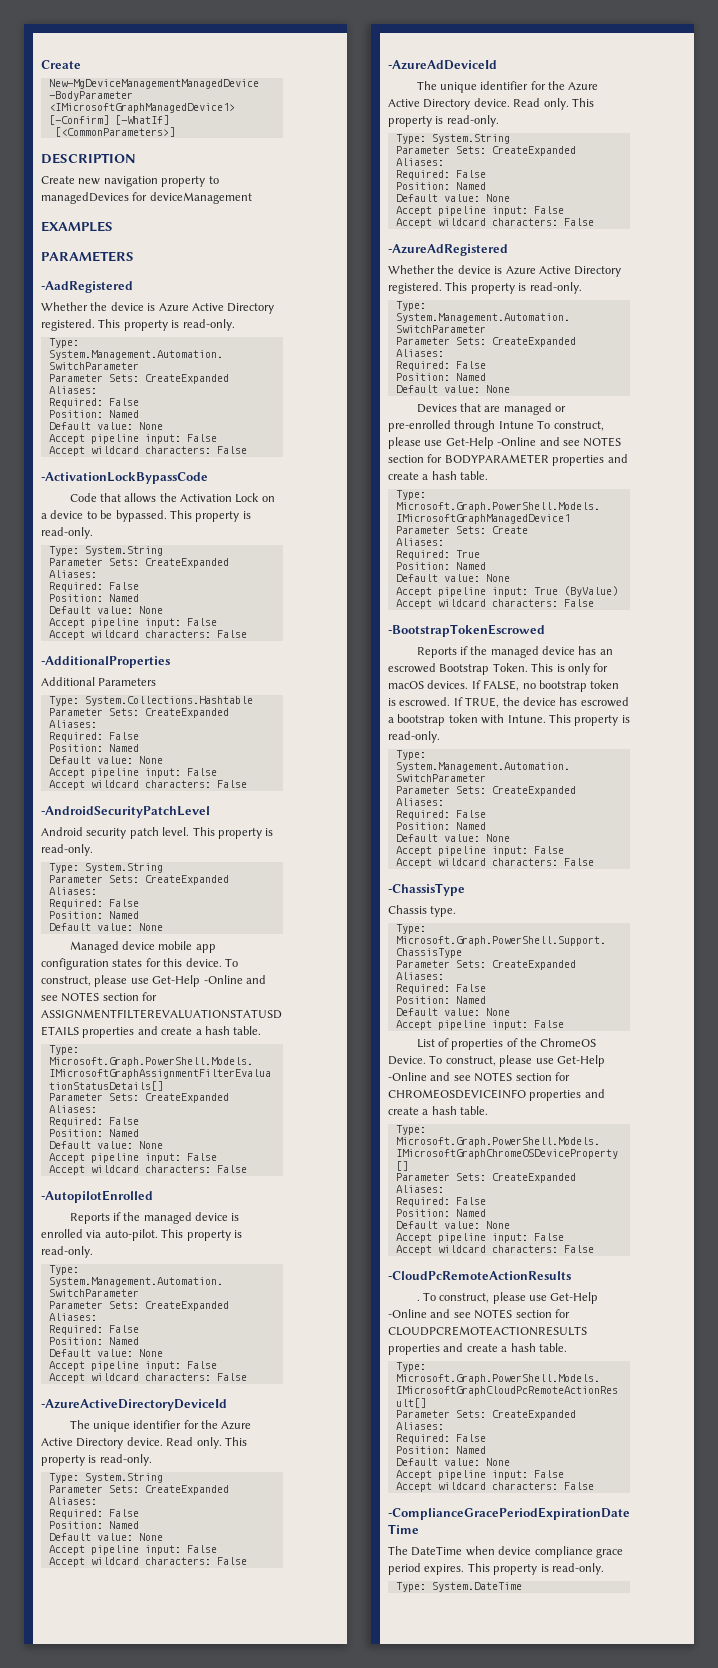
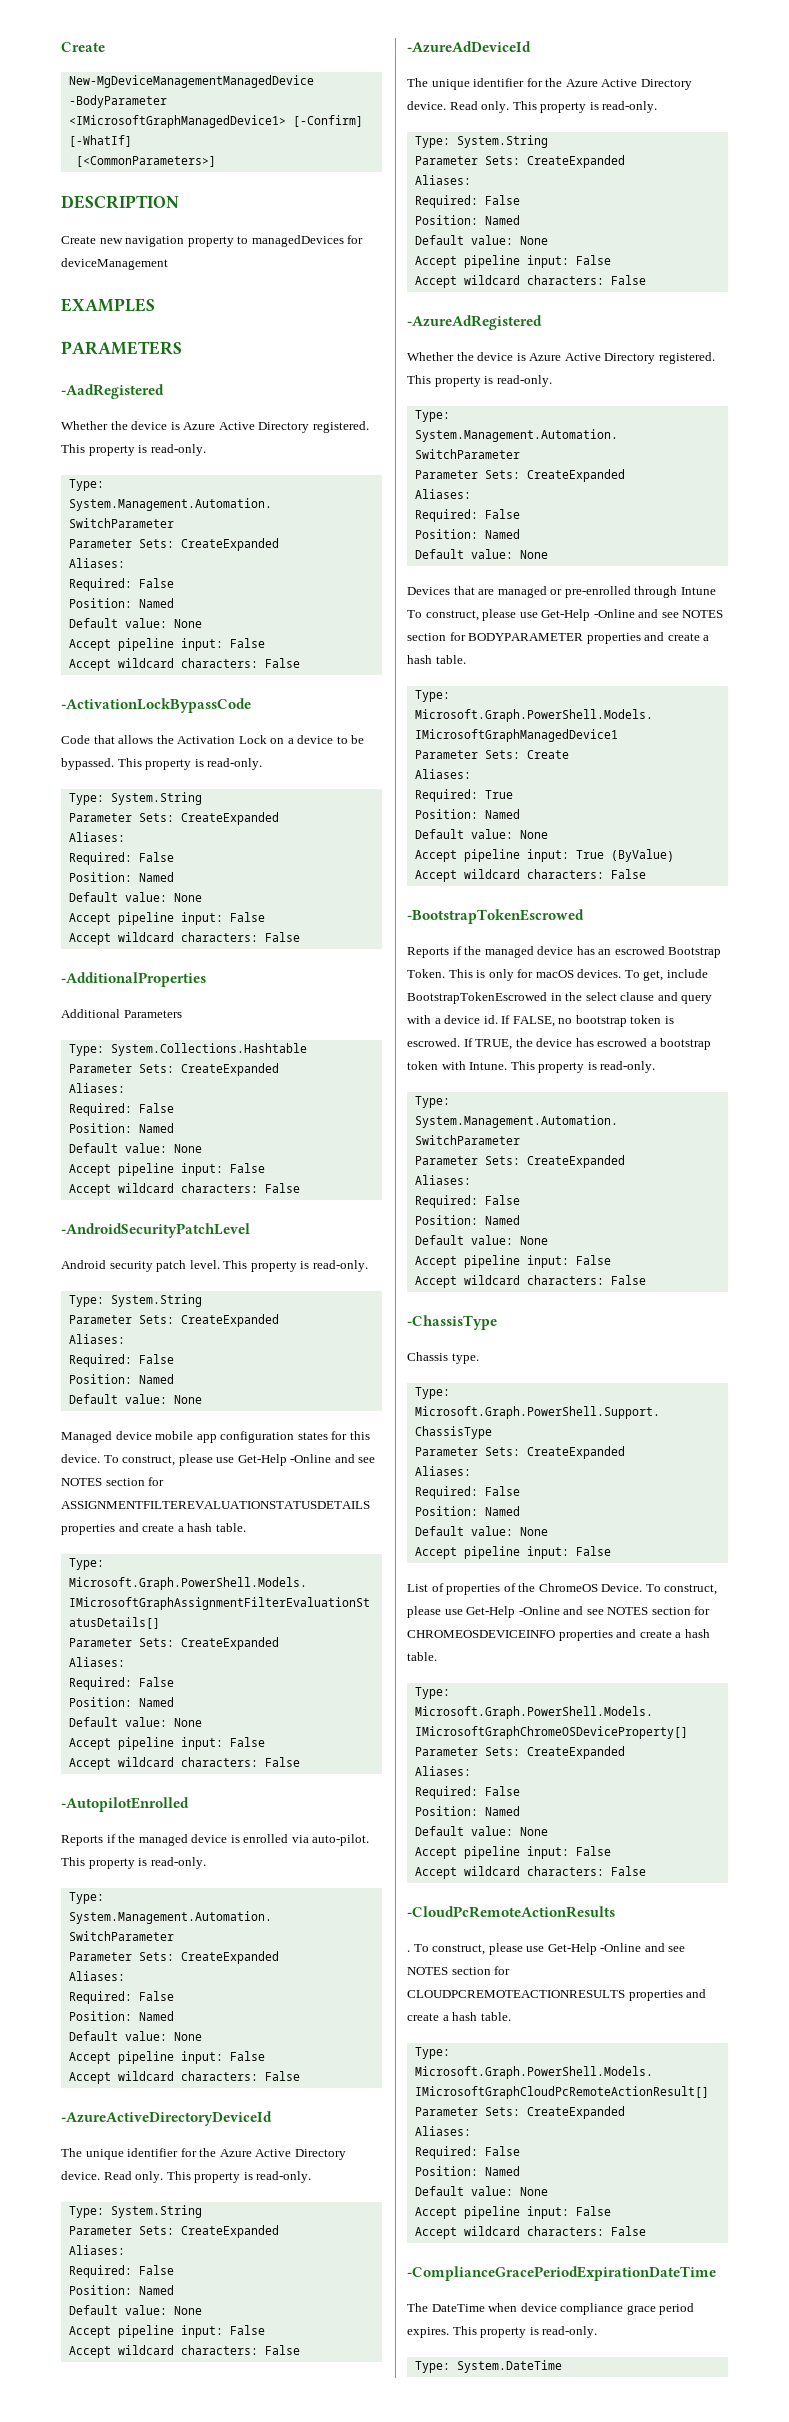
+ To get, include BootstrapTokenEscrowed in the select clause and query with a device id.

